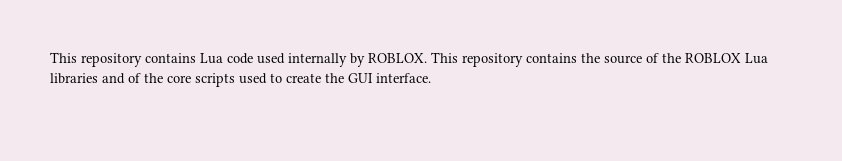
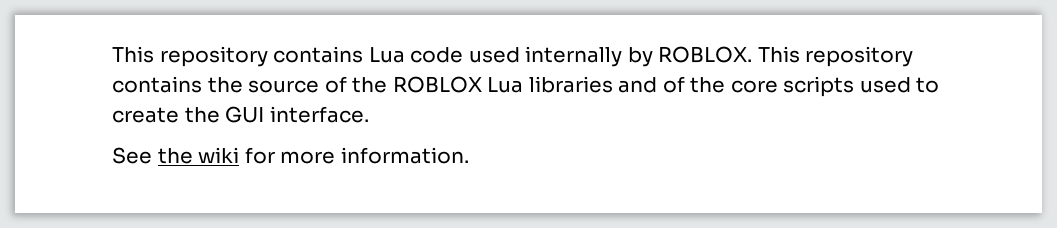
+ See the wiki for more information.

